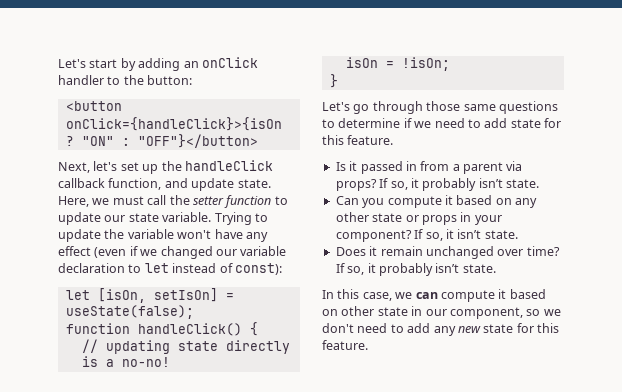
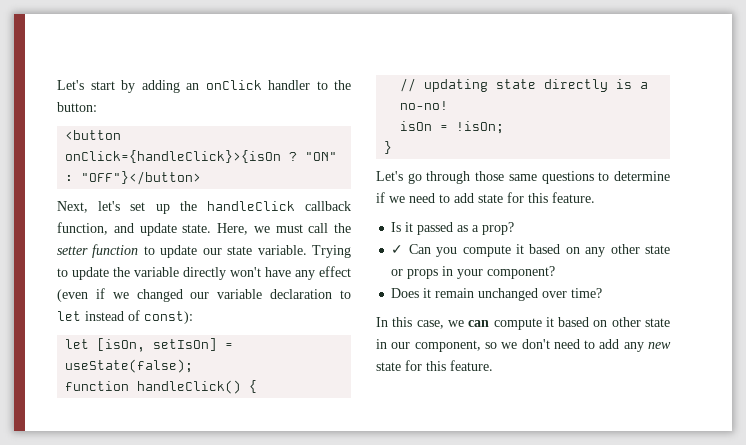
- Trying to update the variable won't have any effect (even if we changed our variable declaration to let instead of const):
+ Trying to update the variable directly won't have any effect (even if we changed our variable declaration to let instead of const):
- Is it passed in from a parent via props? If so, it probably isn’t state.
- Can you compute it based on any other state or props in your component? If so, it isn’t state.
+ Is it passed as a prop?
+ ✓ Can you compute it based on any other state or props in your component?
- Does it remain unchanged over time? If so, it probably isn’t state.
+ Does it remain unchanged over time?

